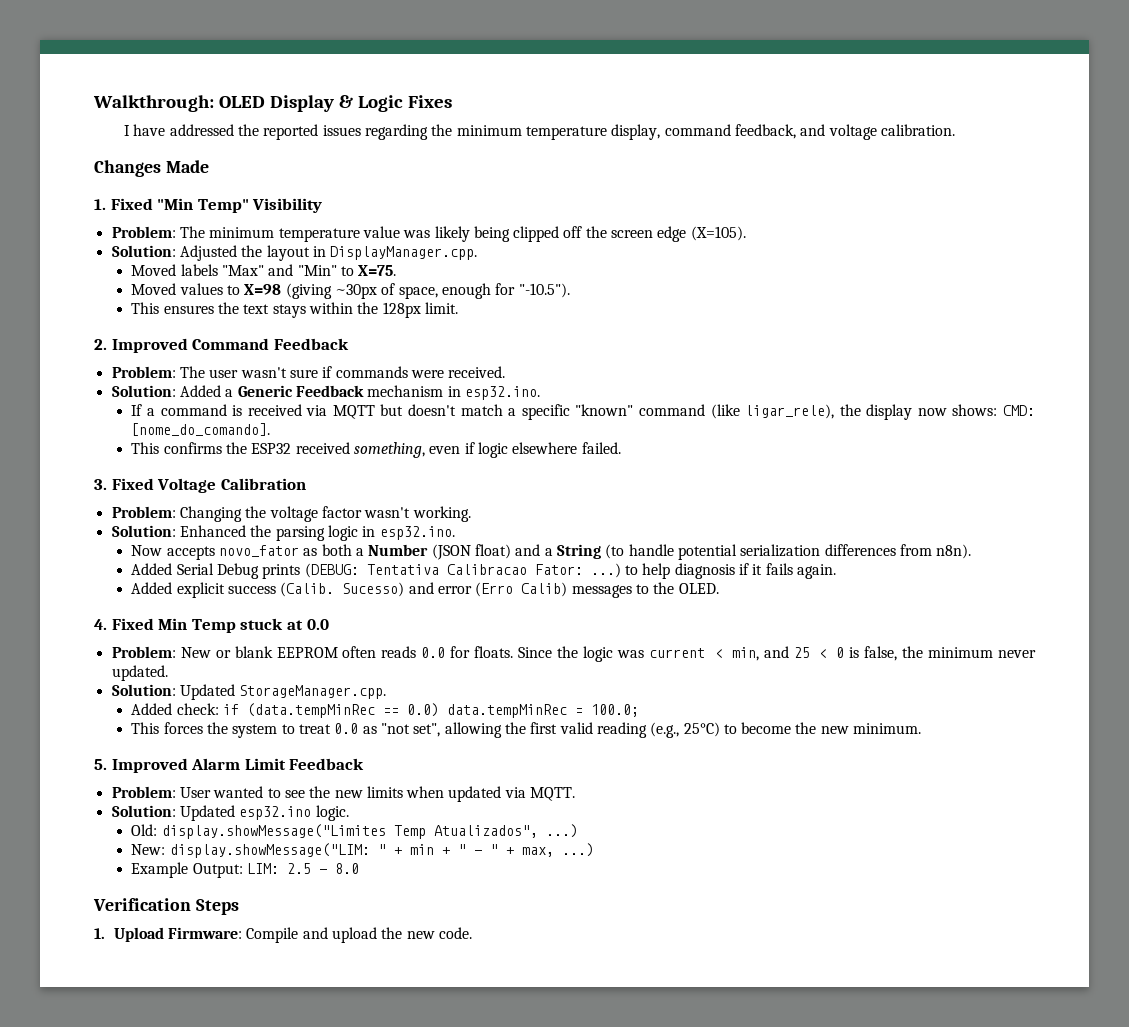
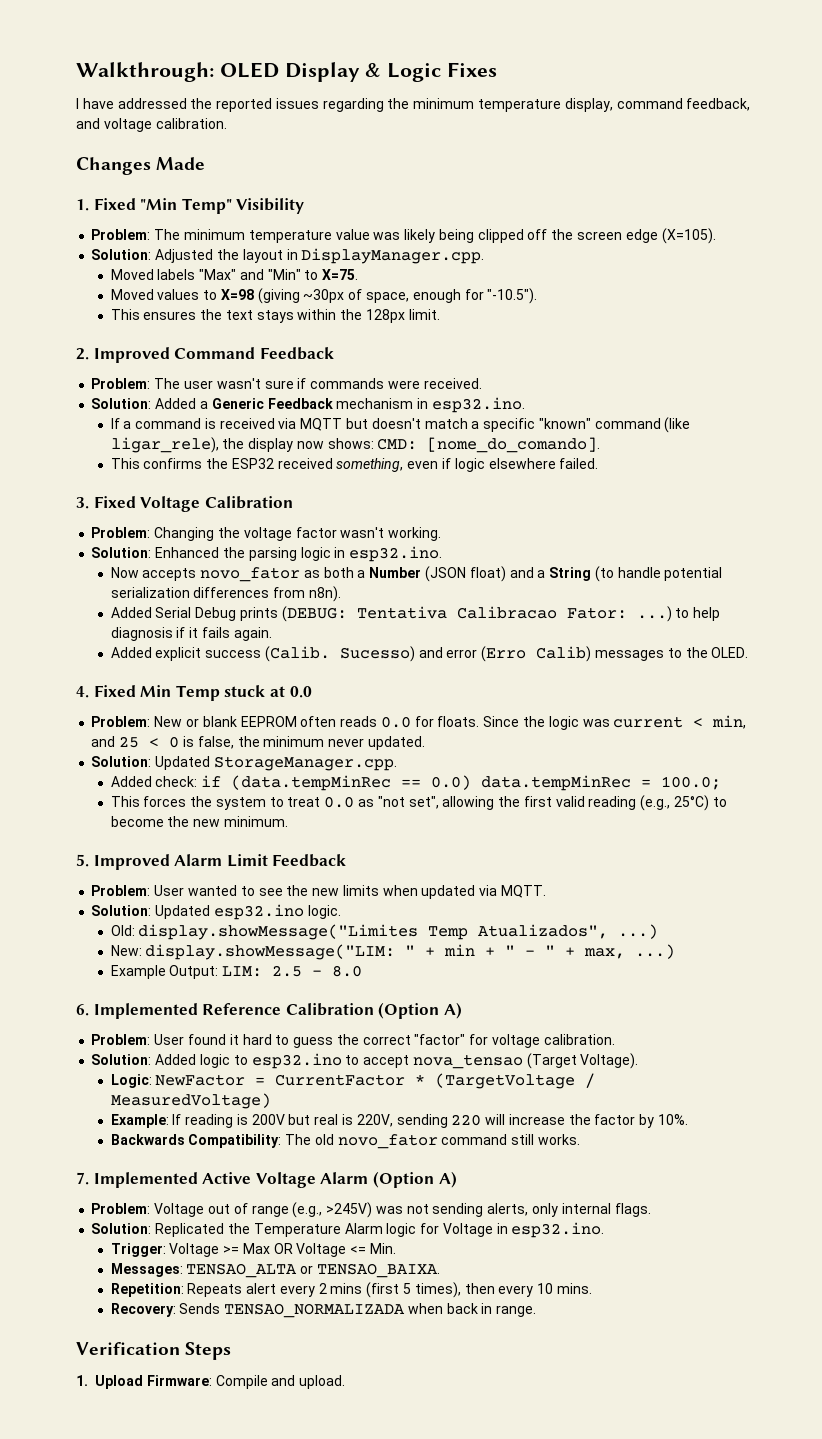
+ 6. Implemented Reference Calibration (Option A)
+ Problem: User found it hard to guess the correct "factor" for voltage calibration.
+ Solution: Added logic to esp32.ino to accept nova_tensao (Target Voltage).
+ Logic: NewFactor = CurrentFactor * (TargetVoltage / MeasuredVoltage)
+ Example: If reading is 200V but real is 220V, sending 220 will increase the factor by 10%.
+ Backwards Compatibility: The old novo_fator command still works.
+ 7. Implemented Active Voltage Alarm (Option A)
+ Problem: Voltage out of range (e.g., >245V) was not sending alerts, only internal flags.
+ Solution: Replicated the Temperature Alarm logic for Voltage in esp32.ino.
+ Trigger: Voltage >= Max OR Voltage <= Min.
+ Messages: TENSAO_ALTA or TENSAO_BAIXA.
+ Repetition: Repeats alert every 2 mins (first 5 times), then every 10 mins.
+ Recovery: Sends TENSAO_NORMALIZADA when back in range.
- 1. Upload Firmware: Compile and upload the new code.
+ 1. Upload Firmware: Compile and upload.

